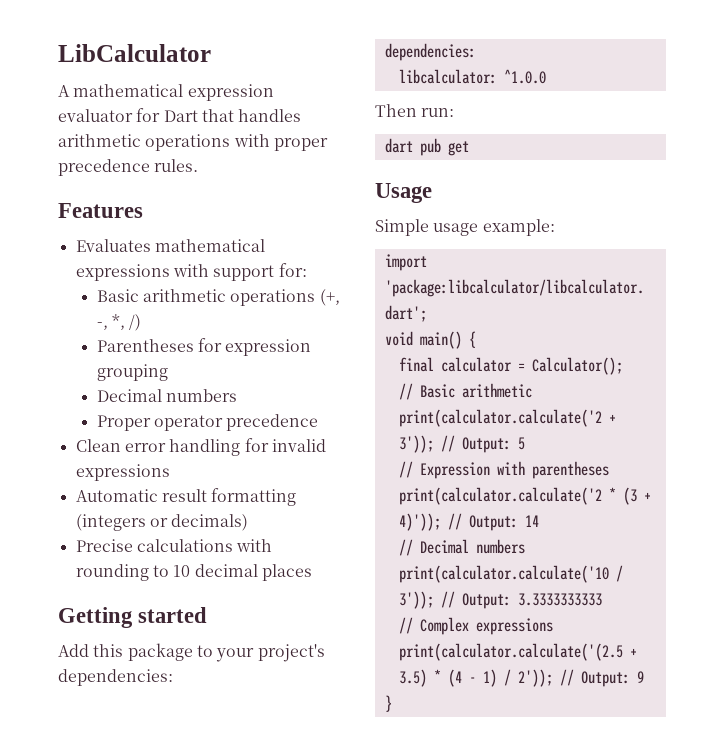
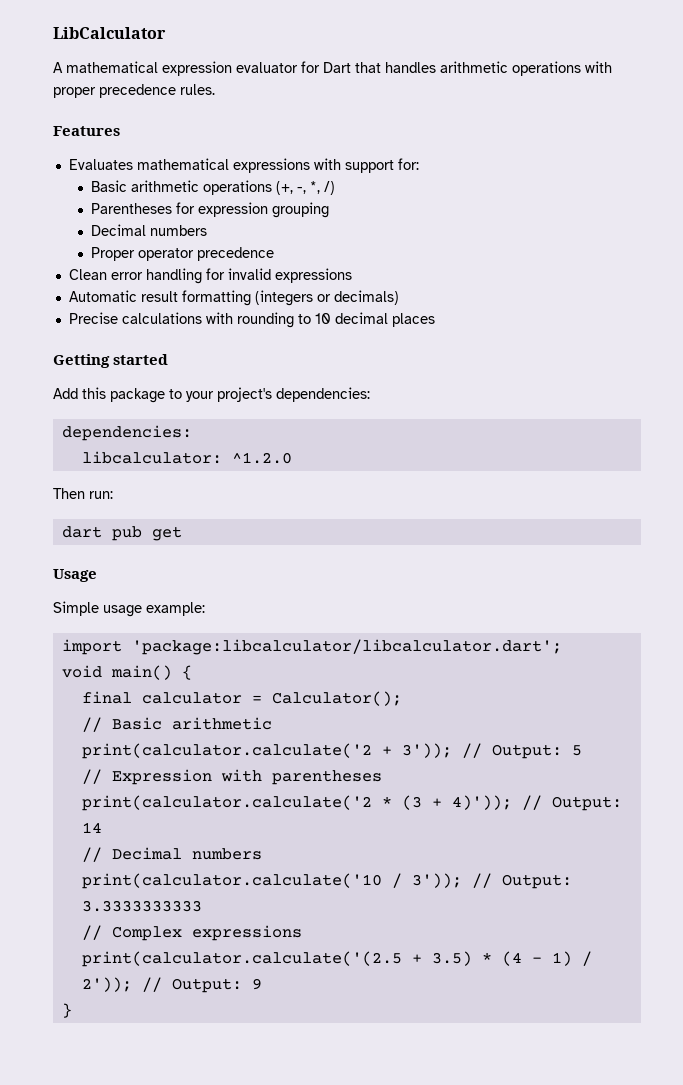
- libcalculator: ^1.0.0
+ libcalculator: ^1.2.0

